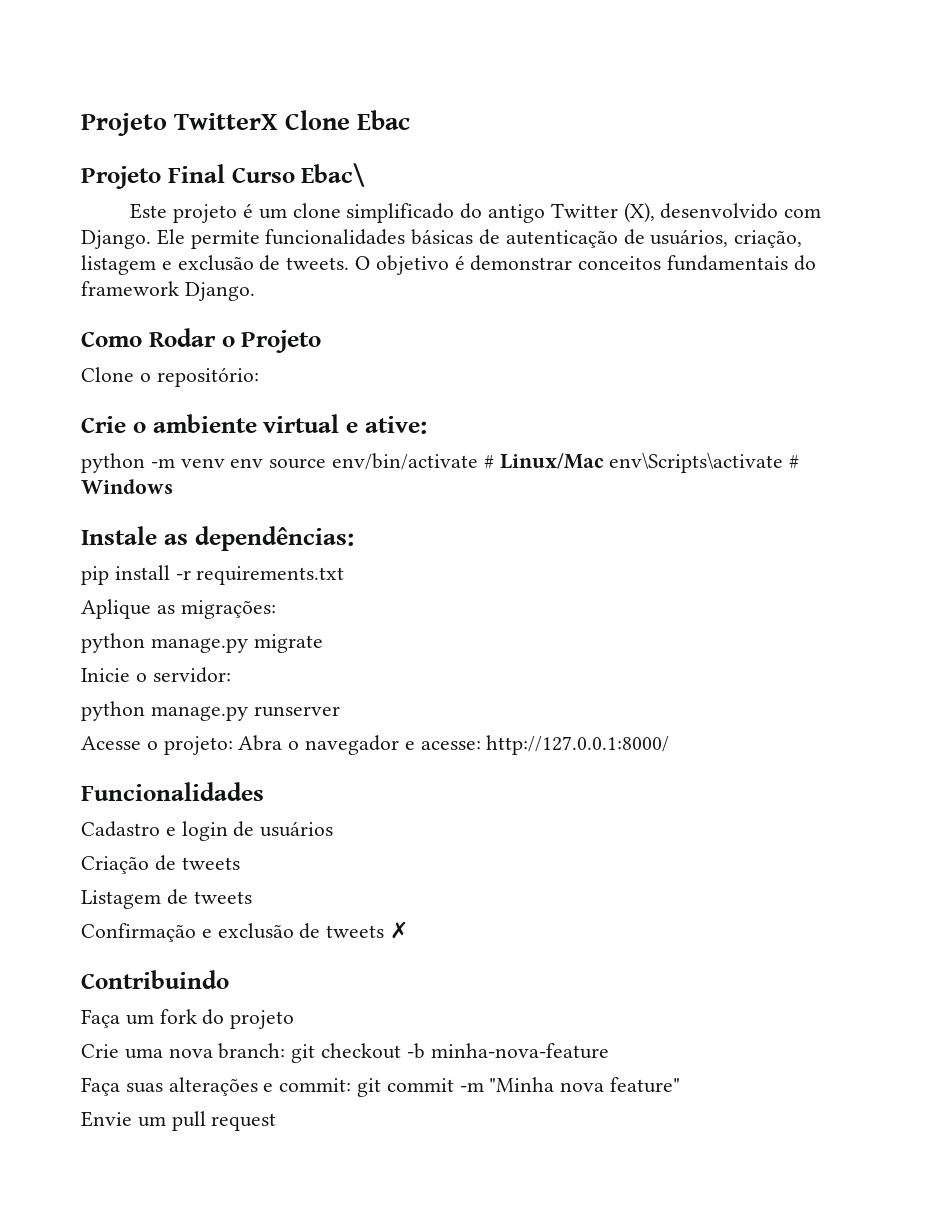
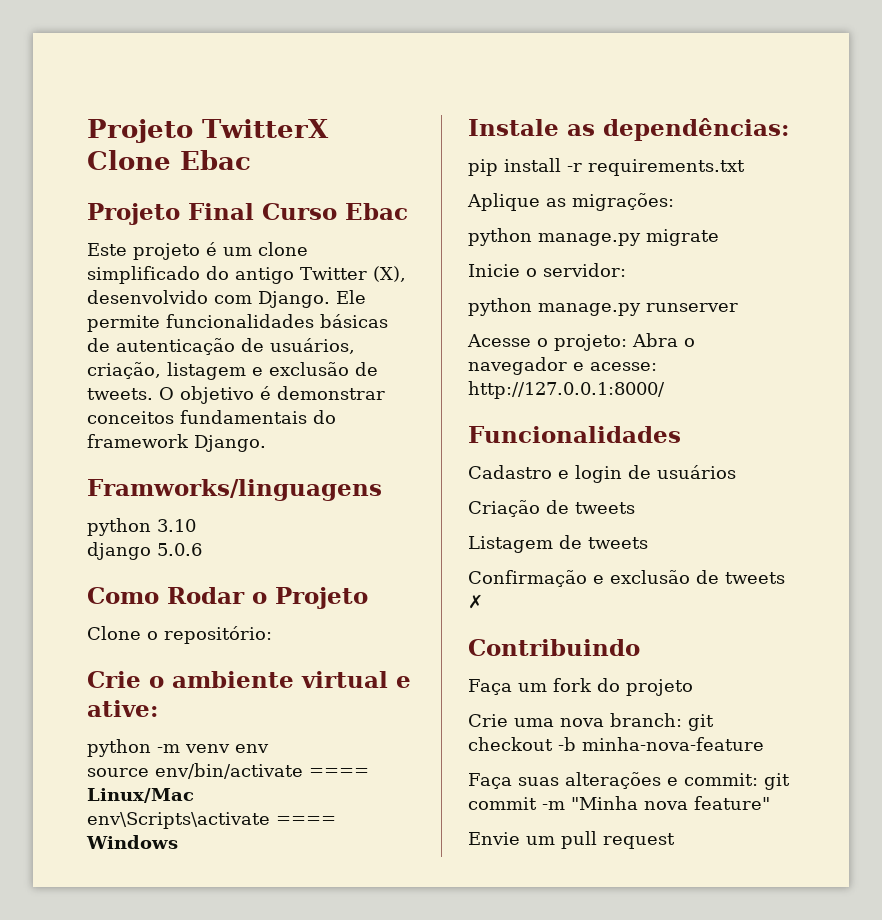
- Projeto Final Curso Ebac\
+ Projeto Final Curso Ebac
+ Framworks/linguagens
+ python 3.10
+ django 5.0.6
- python -m venv env source env/bin/activate # Linux/Mac env\Scripts\activate # Windows
+ python -m venv env
+ source env/bin/activate ==== Linux/Mac
+ env\Scripts\activate ==== Windows

